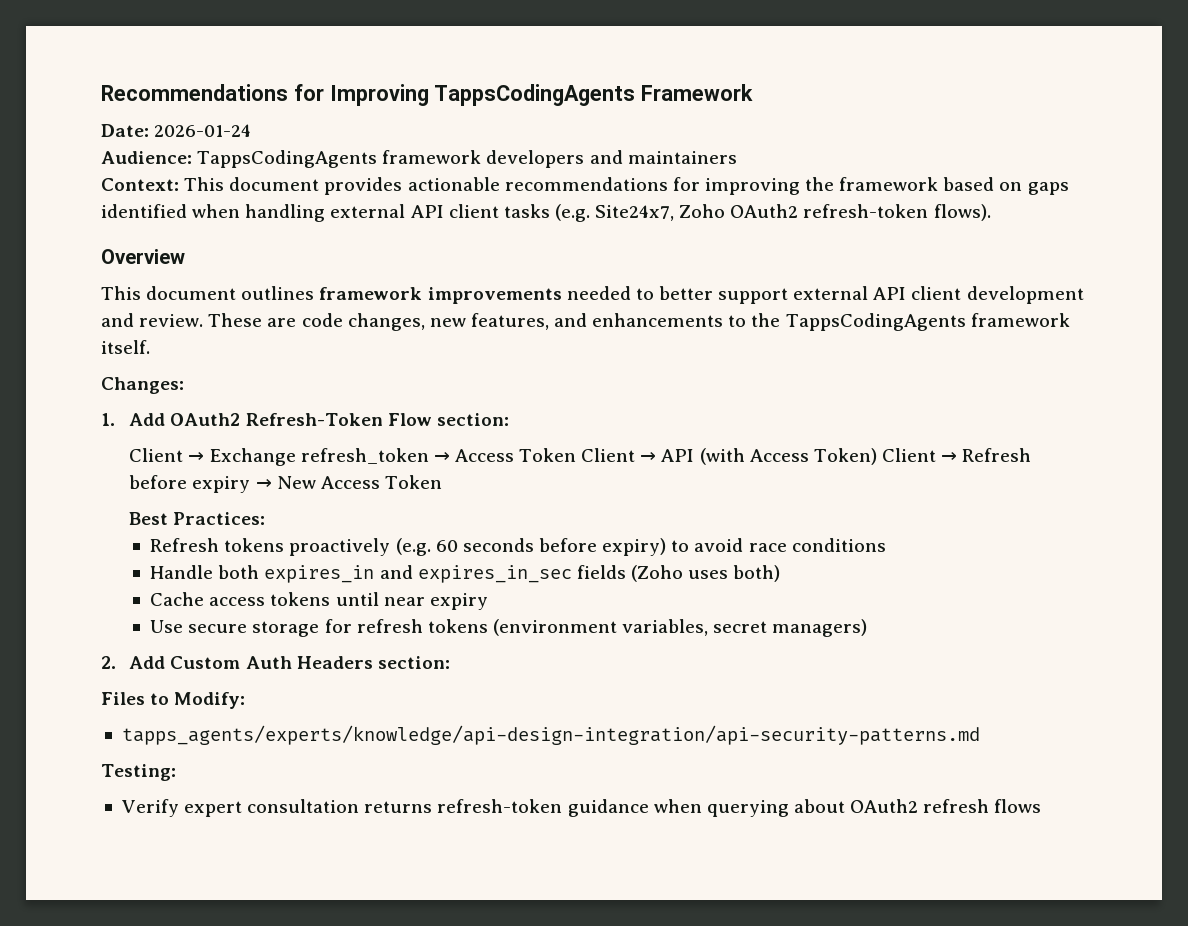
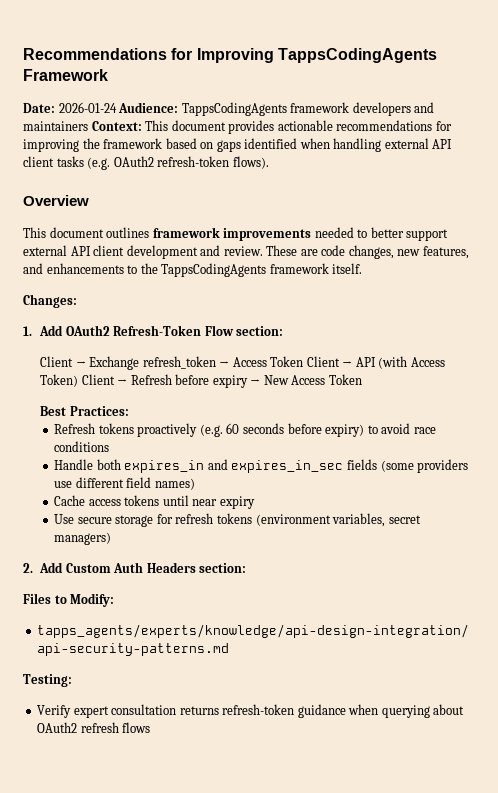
- Date: 2026-01-24
- Audience: TappsCodingAgents framework developers and maintainers
- Context: This document provides actionable recommendations for improving the framework based on gaps identified when handling external API client tasks (e.g. Site24x7, Zoho OAuth2 refresh-token flows).
+ Date: 2026-01-24 Audience: TappsCodingAgents framework developers and maintainers Context: This document provides actionable recommendations for improving the framework based on gaps identified when handling external API client tasks (e.g. OAuth2 refresh-token flows).
- Handle both expires_in and expires_in_sec fields (Zoho uses both)
+ Handle both expires_in and expires_in_sec fields (some providers use different field names)

